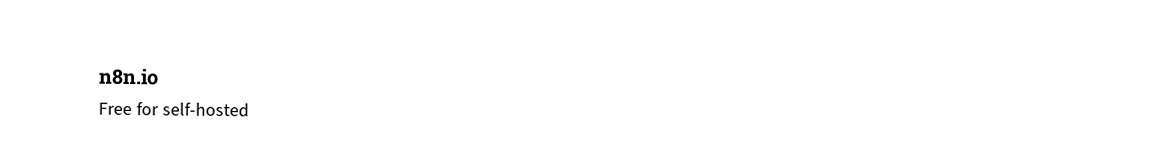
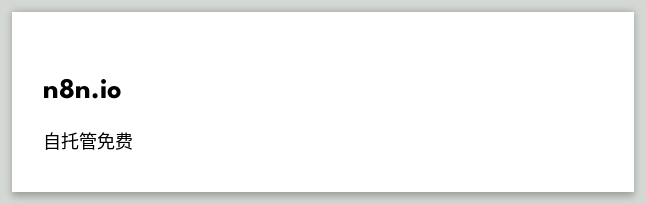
- Free for self-hosted
+ 自托管免费

